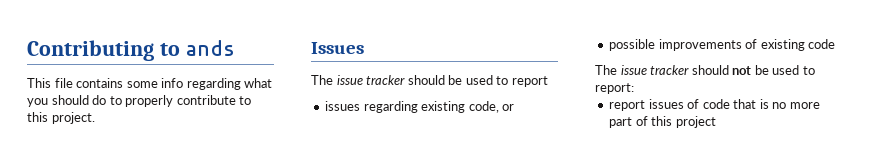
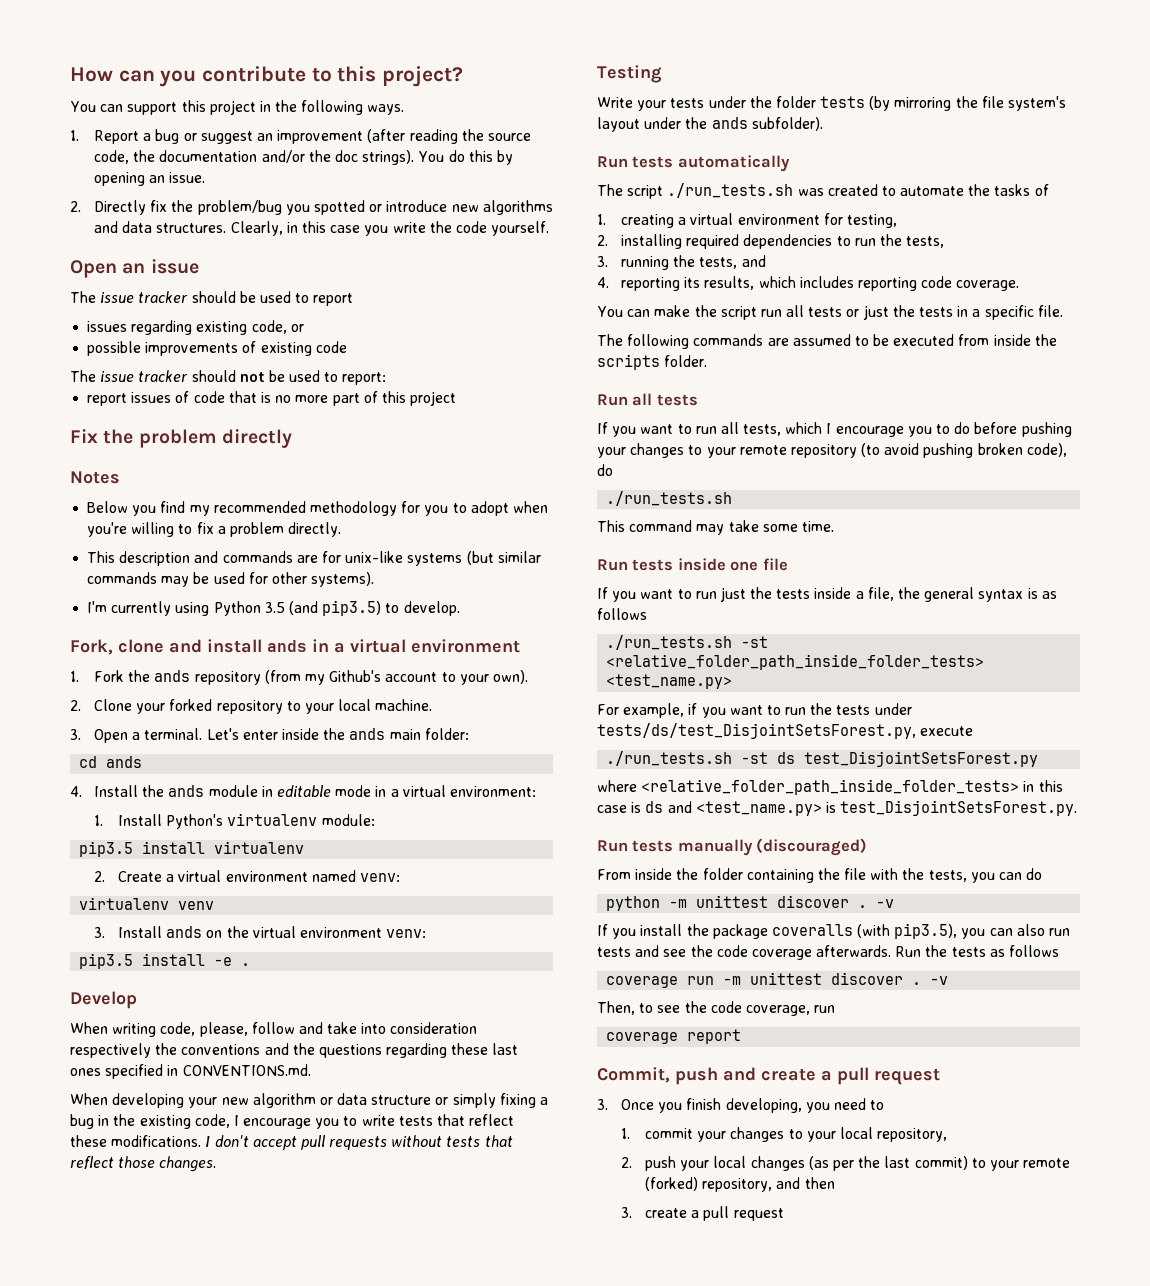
- Contributing to ands
- This file contains some info regarding what you should do to properly contribute to this project.
- Issues
+ How can you contribute to this project?
+ You can support this project in the following ways.
+ 1. Report a bug or suggest an improvement (after reading the source code, the documentation and/or the doc strings). You do this by opening an issue.
+ 2. Directly fix the problem/bug you spotted or introduce new algorithms and data structures. Clearly, in this case you write the code yourself.
+ Open an issue
+ Fix the problem directly
+ Notes
+ Below you find my recommended methodology for you to adopt when you're willing to fix a problem directly.
+ This description and commands are for unix-like systems (but similar commands may be used for other systems).
+ I'm currently using Python 3.5 (and pip3.5) to develop.
+ Fork, clone and install ands in a virtual environment
+ 1. Fork the ands repository (from my Github's account to your own).
+ 2. Clone your forked repository to your local machine.
+ 3. Open a terminal. Let's enter inside the ands main folder:
+ cd ands
+ 4. Install the ands module in editable mode in a virtual environment:
+ 1. Install Python's virtualenv module:
+ pip3.5 install virtualenv
+ 2. Create a virtual environment named venv:
+ virtualenv venv
+ 3. Install ands on the virtual environment venv:
+ pip3.5 install -e .
+ Develop
+ When writing code, please, follow and take into consideration respectively the conventions and the questions regarding these last ones specified in CONVENTIONS.md.
+ When developing your new algorithm or data structure or simply fixing a bug in the existing code, I encourage you to write tests that reflect these modifications. I don't accept pull requests without tests that reflect those changes.
+ Testing
+ Write your tests under the folder tests (by mirroring the file system's layout under the ands subfolder).
+ Run tests automatically
+ The script ./run_tests.sh was created to automate the tasks of
+ 1. creating a virtual environment for testing,
+ 2. installing required dependencies to run the tests,
+ 3. running the tests, and
+ 4. reporting its results, which includes reporting code coverage.
+ You can make the script run all tests or just the tests in a specific file.
+ The following commands are assumed to be executed from inside the scripts folder.
+ Run all tests
+ If you want to run all tests, which I encourage you to do before pushing your changes to your remote repository (to avoid pushing broken code), do
+ ./run_tests.sh
+ This command may take some time.
+ Run tests inside one file
+ If you want to run just the tests inside a file, the general syntax is as follows
+ ./run_tests.sh -st <relative_folder_path_inside_folder_tests> <test_name.py>
+ For example, if you want to run the tests under tests/ds/test_DisjointSetsForest.py, execute
+ ./run_tests.sh -st ds test_DisjointSetsForest.py
+ where <relative_folder_path_inside_folder_tests> in this case is ds and <test_name.py> is test_DisjointSetsForest.py.
+ Run tests manually (discouraged)
+ From inside the folder containing the file with the tests, you can do
+ python -m unittest discover . -v
+ If you install the package coveralls (with pip3.5), you can also run tests and see the code coverage afterwards. Run the tests as follows
+ coverage run -m unittest discover . -v
+ Then, to see the code coverage, run
+ coverage report
+ Commit, push and create a pull request
+ 3. Once you finish developing, you need to
+ 1. commit your changes to your local repository,
+ 2. push your local changes (as per the last commit) to your remote (forked) repository, and then
+ 3. create a pull request

